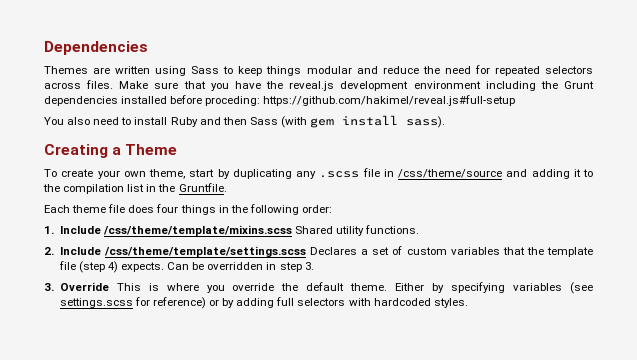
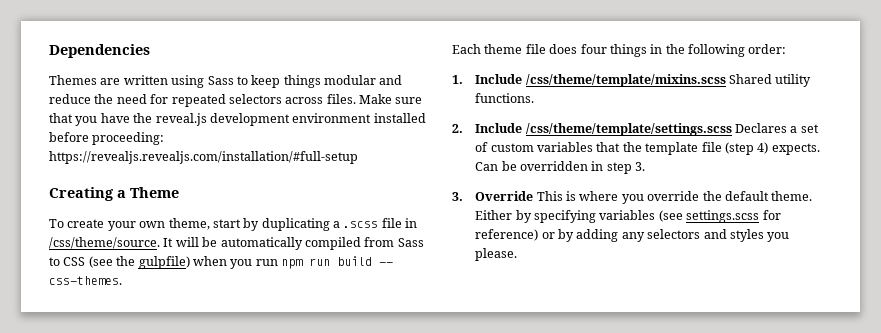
- Make sure that you have the reveal.js development environment including the Grunt dependencies installed before proceding: https://github.com/hakimel/reveal.js#full-setup
- You also need to install Ruby and then Sass (with gem install sass).
+ Make sure that you have the reveal.js development environment installed before proceeding: https://revealjs.revealjs.com/installation/#full-setup
- To create your own theme, start by duplicating any .scss file in /css/theme/source and adding it to the compilation list in the Gruntfile.
+ To create your own theme, start by duplicating a .scss file in /css/theme/source. It will be automatically compiled from Sass to CSS (see the gulpfile) when you run npm run build -- css-themes.
- Either by specifying variables (see settings.scss for reference) or by adding full selectors with hardcoded styles.
+ Either by specifying variables (see settings.scss for reference) or by adding any selectors and styles you please.

